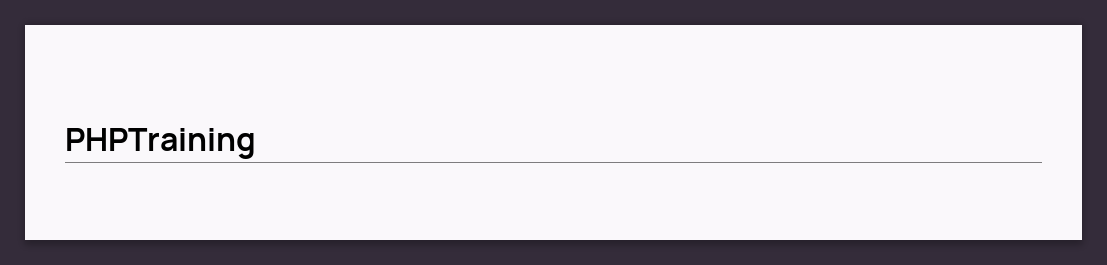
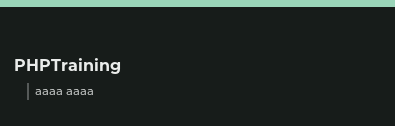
+ aaaa aaaa

